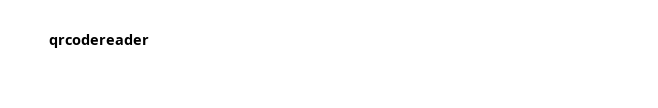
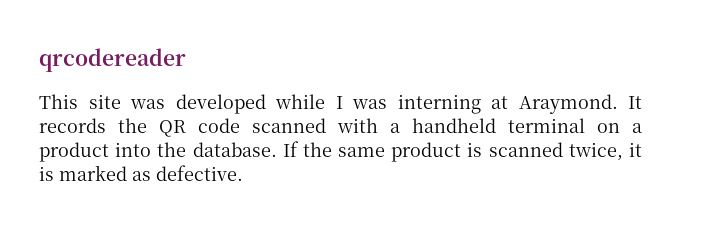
+ This site was developed while I was interning at Araymond. It records the QR code scanned with a handheld terminal on a product into the database. If the same product is scanned twice, it is marked as defective.

